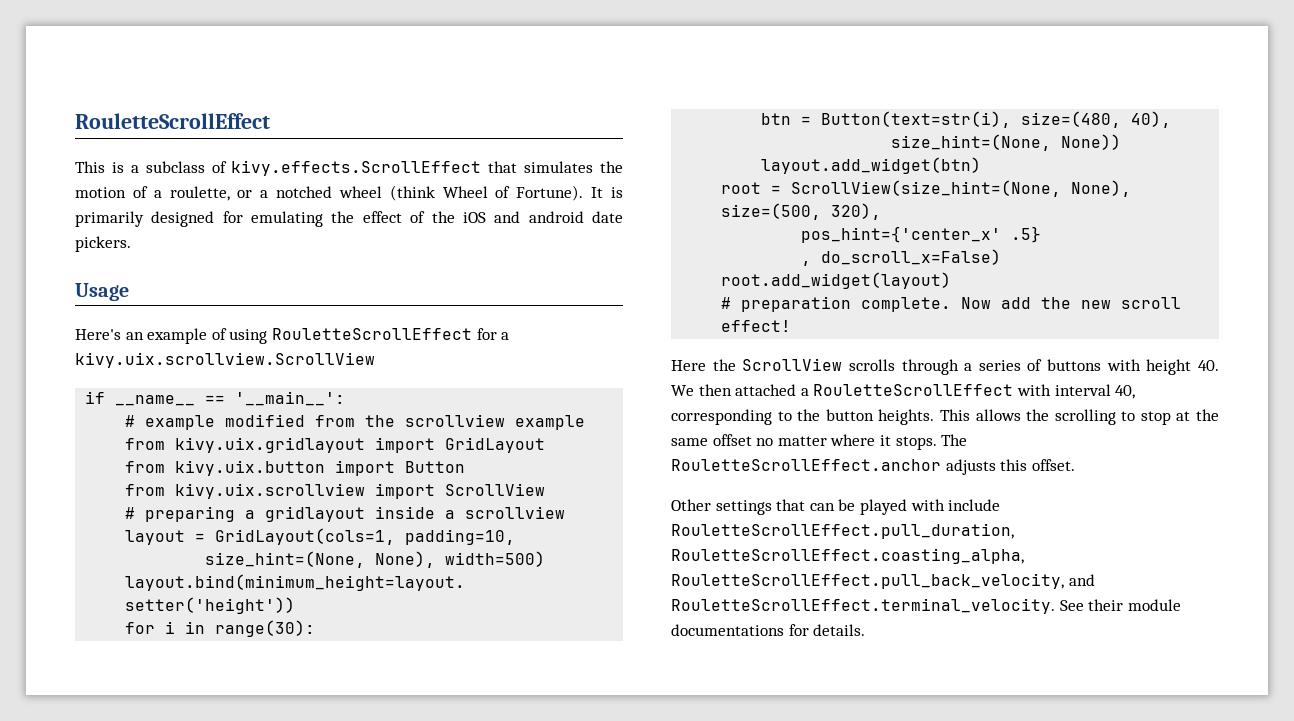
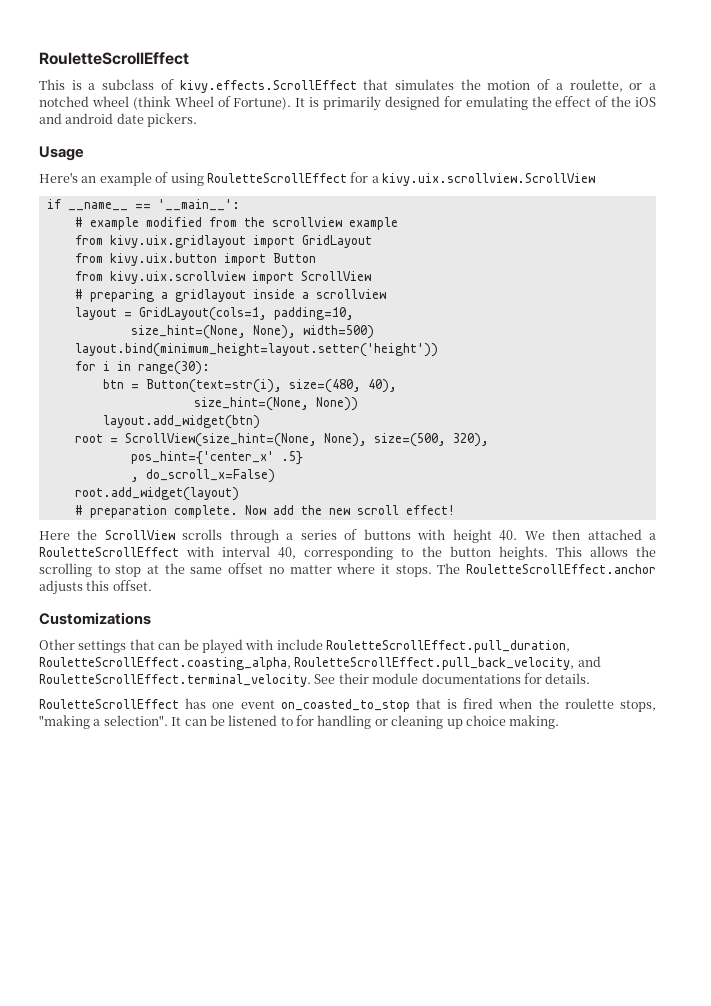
+ Customizations
+ RouletteScrollEffect has one event on_coasted_to_stop that is fired when the roulette stops, "making a selection". It can be listened to for handling or cleaning up choice making.

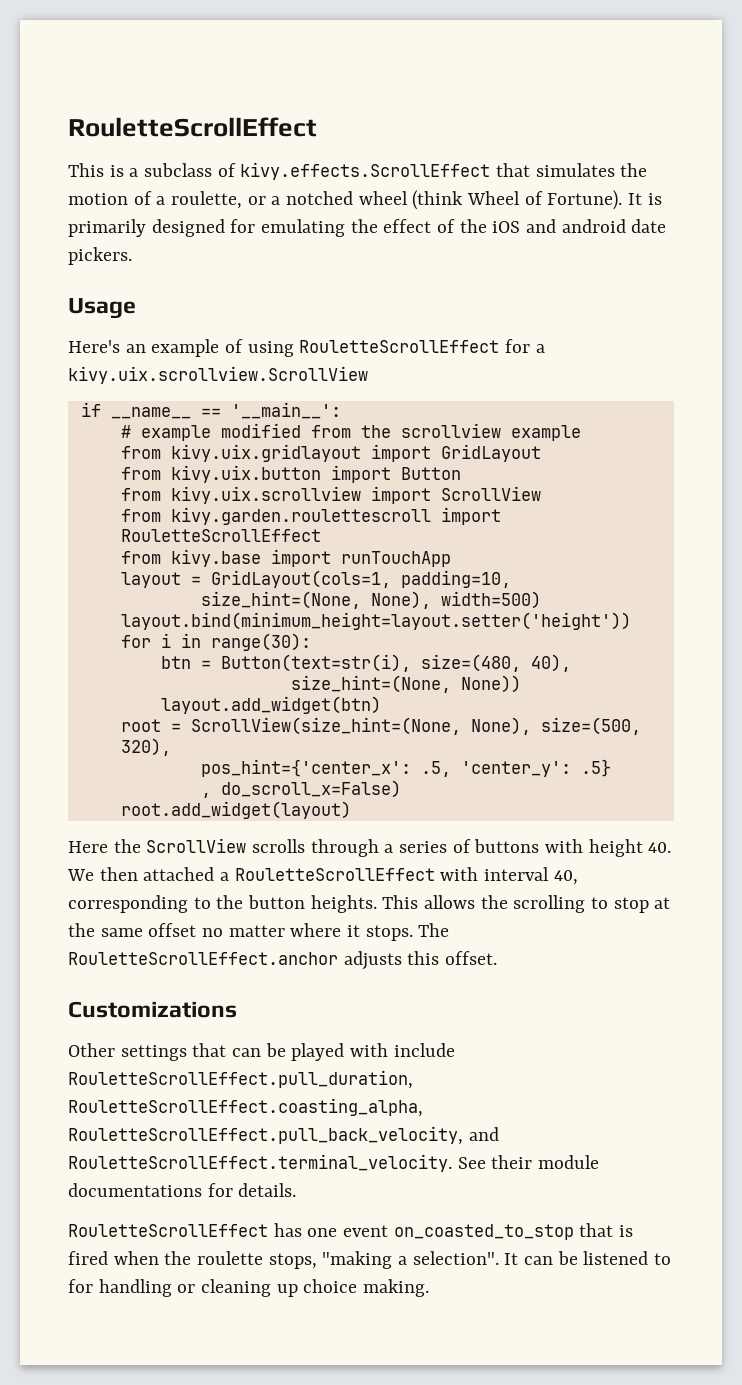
- # preparing a gridlayout inside a scrollview
+ from kivy.garden.roulettescroll import RouletteScrollEffect
+ from kivy.base import runTouchApp
- pos_hint={'center_x' .5}
+ pos_hint={'center_x': .5, 'center_y': .5}
- # preparation complete. Now add the new scroll effect!

